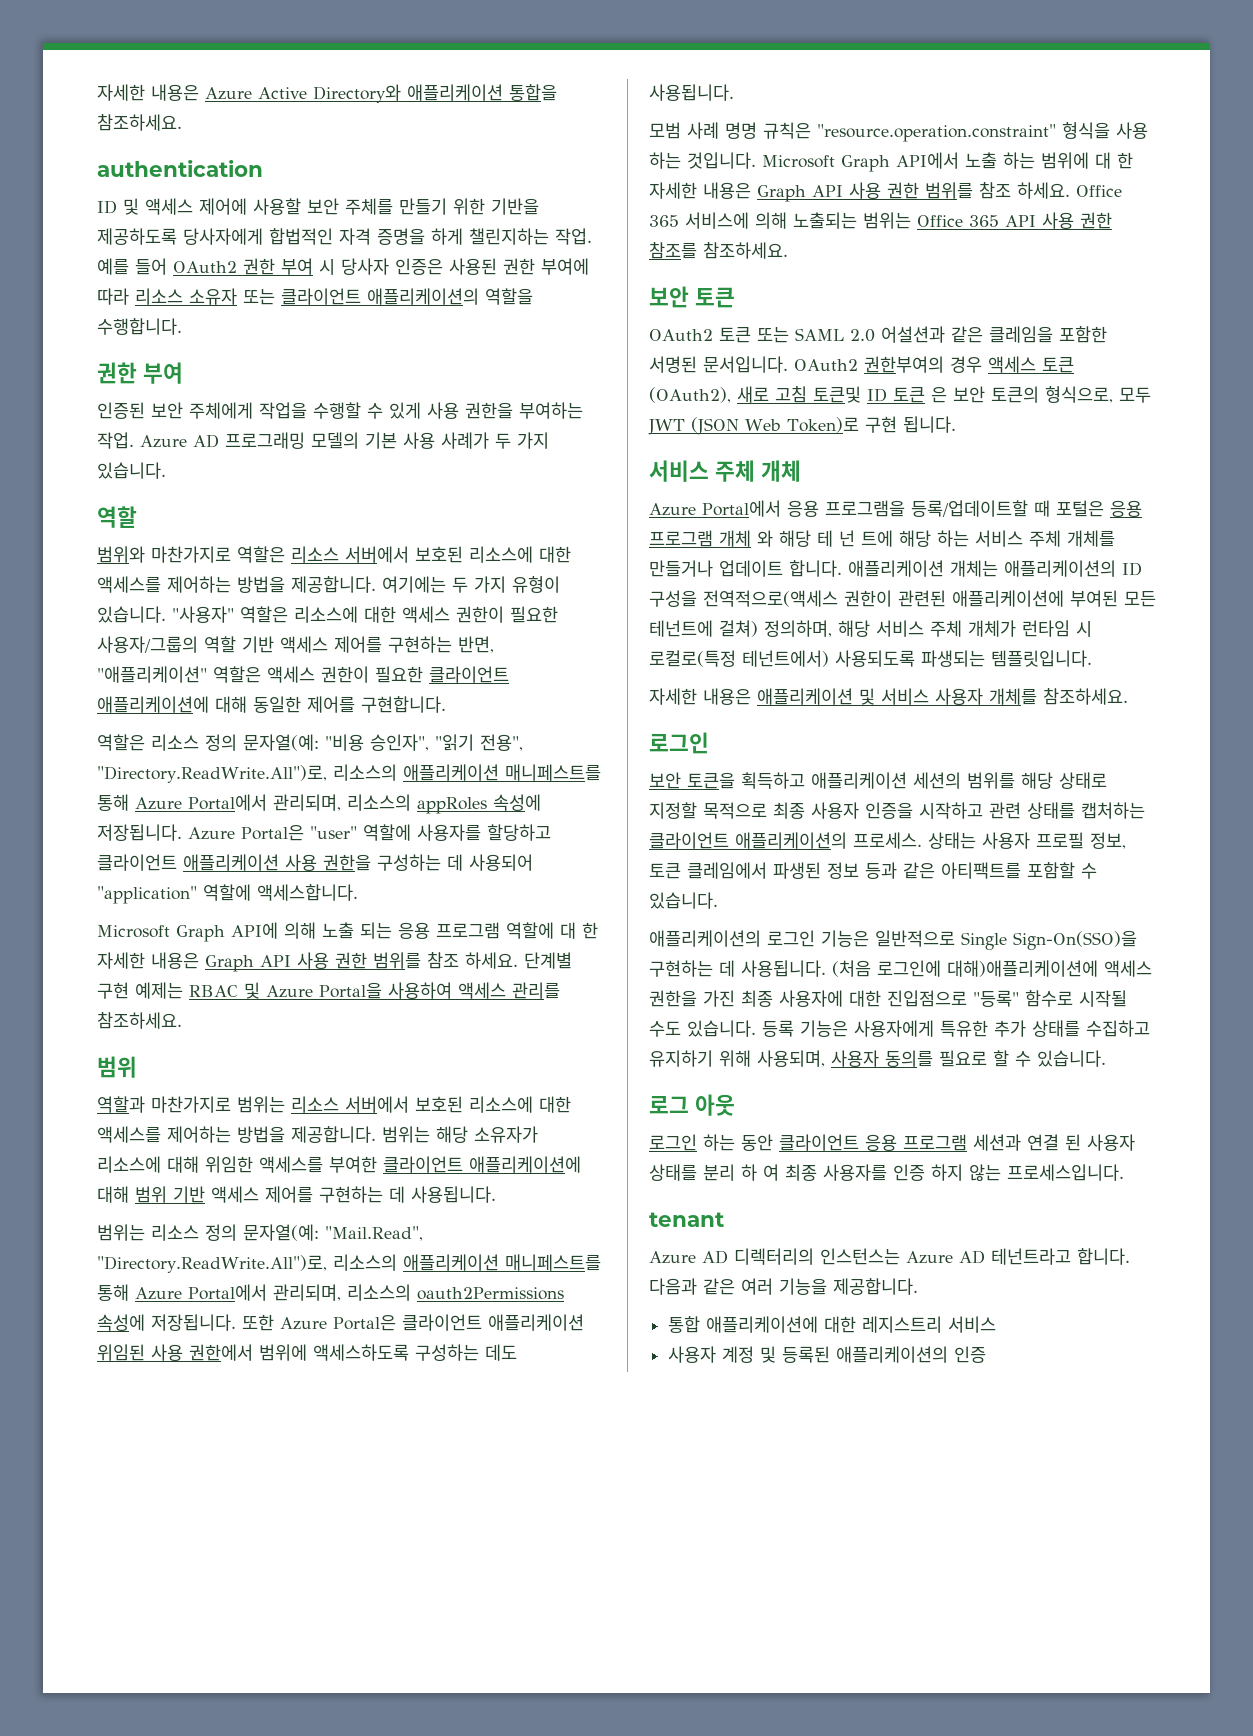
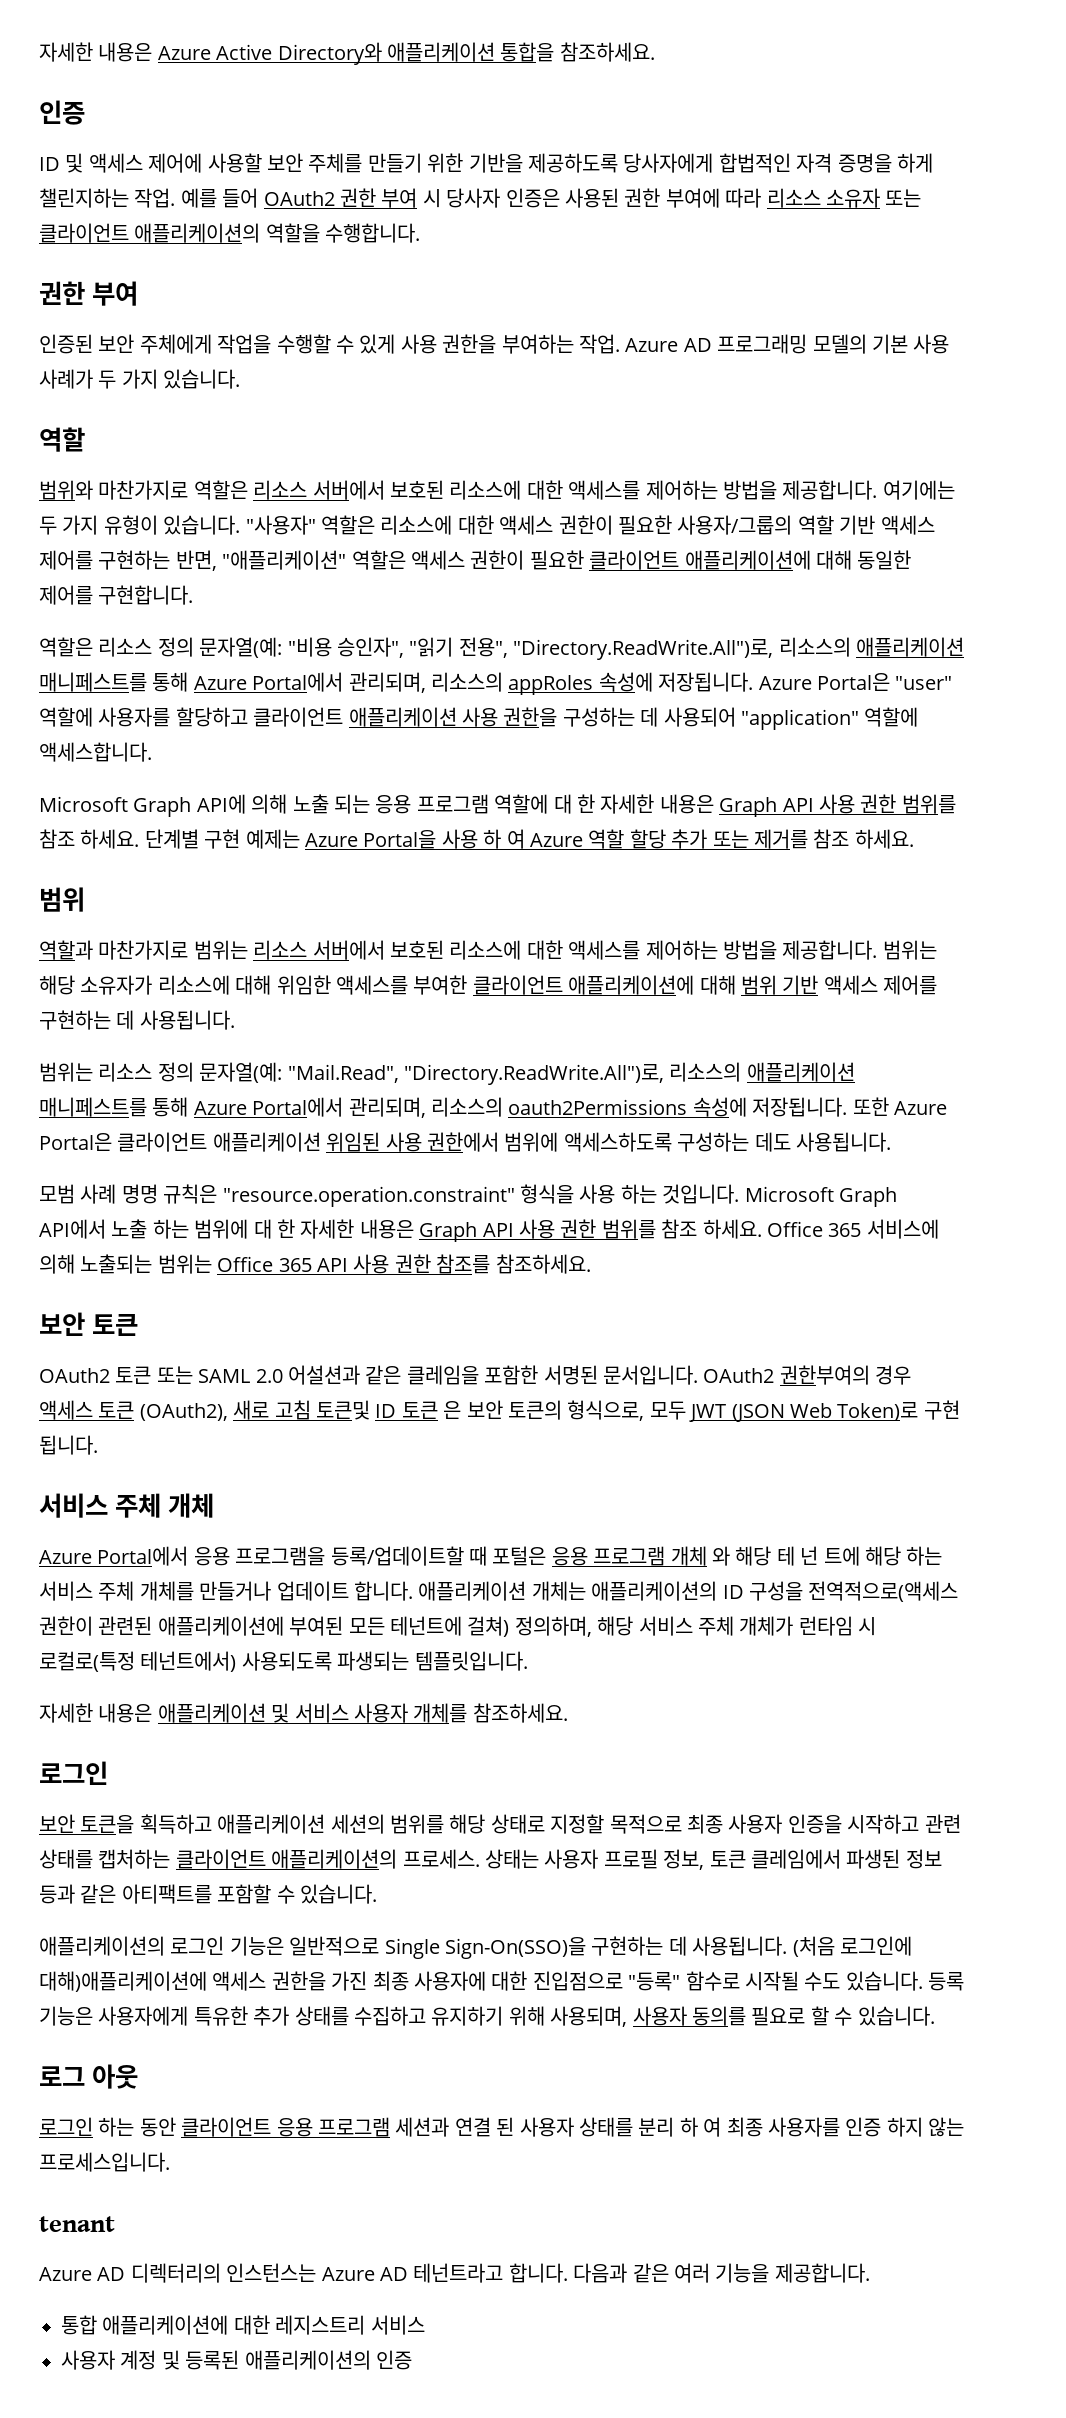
  자세한 내용은 Azure Active Directory와 애플리케이션 통합을 참조하세요.
- authentication
+ 인증
- 단계별 구현 예제는 RBAC 및 Azure Portal을 사용하여 액세스 관리를 참조하세요.
+ 단계별 구현 예제는 Azure Portal을 사용 하 여 Azure 역할 할당 추가 또는 제거를 참조 하세요.

